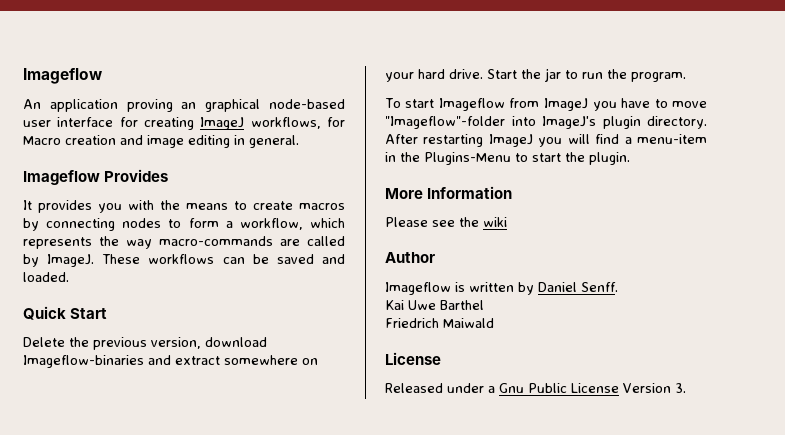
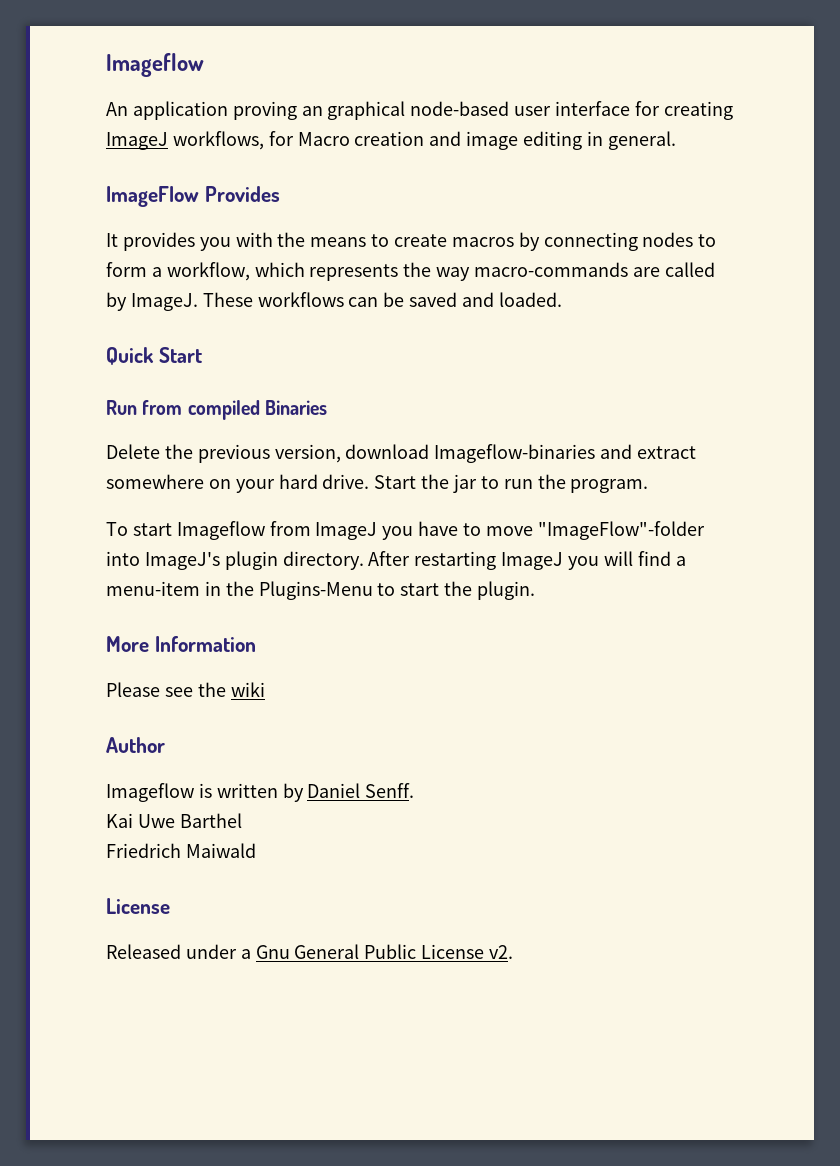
- Imageflow Provides
+ ImageFlow Provides
+ Run from compiled Binaries
- To start Imageflow from ImageJ you have to move "Imageflow"-folder into ImageJ's plugin directory.
+ To start Imageflow from ImageJ you have to move "ImageFlow"-folder into ImageJ's plugin directory.
- Released under a Gnu Public License Version 3.
+ Released under a Gnu General Public License v2.

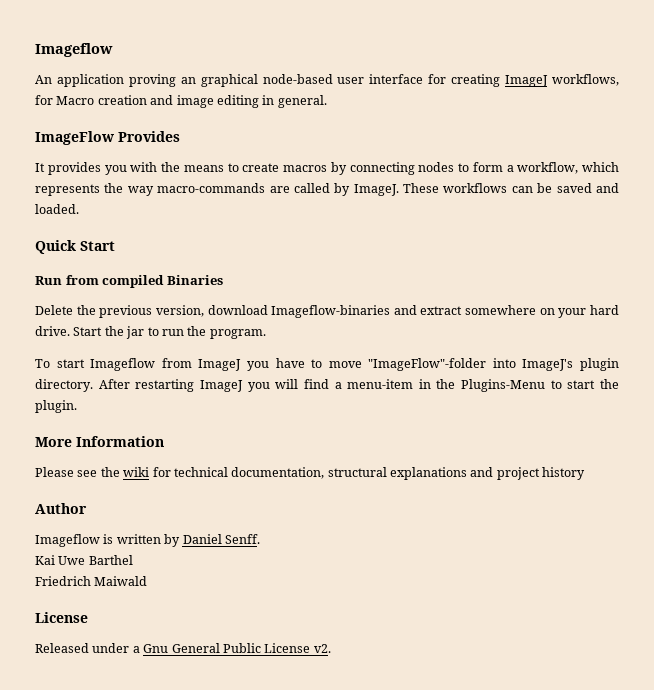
- Please see the wiki
+ Please see the wiki for technical documentation, structural explanations and project history

